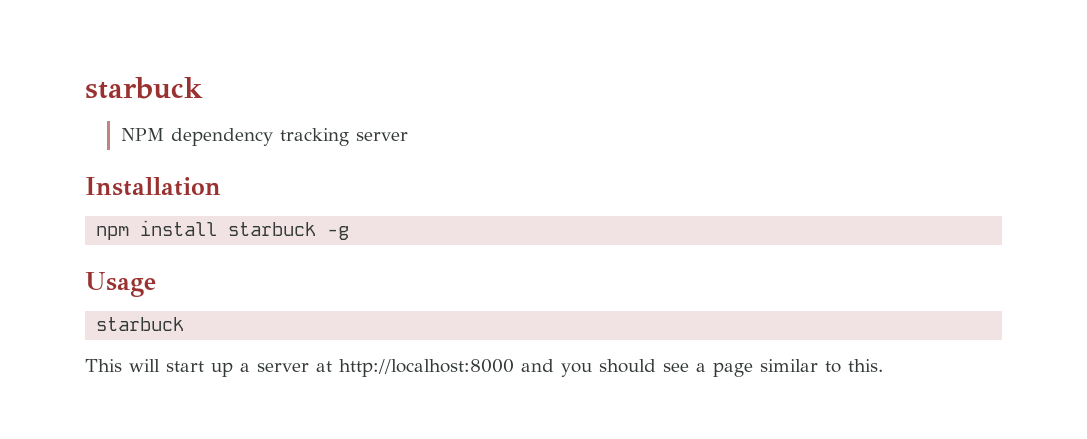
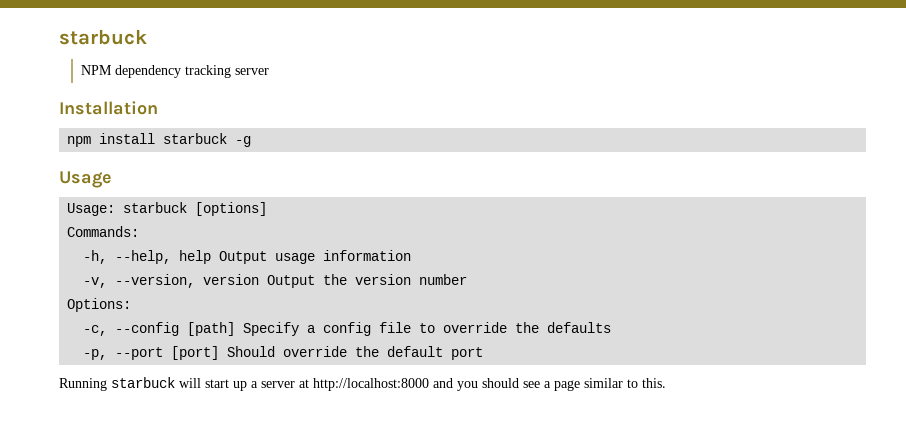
  Usage
- starbuck
- This will start up a server at http://localhost:8000 and you should see a page similar to this.
+ Usage: starbuck [options]
+ Commands:
+ -h, --help, help Output usage information
+ -v, --version, version Output the version number
+ Options:
+ -c, --config [path] Specify a config file to override the defaults
+ -p, --port [port] Should override the default port
+ Running starbuck will start up a server at http://localhost:8000 and you should see a page similar to this.

